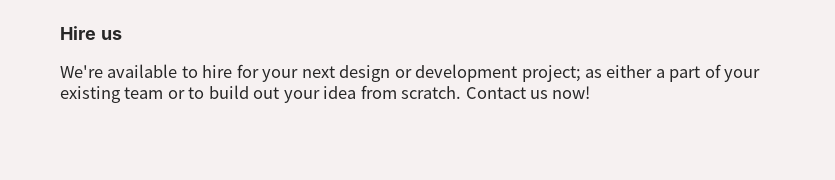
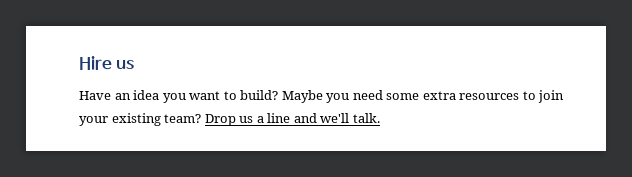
- We're available to hire for your next design or development project; as either a part of your existing team or to build out your idea from scratch. Contact us now!
+ Have an idea you want to build? Maybe you need some extra resources to join your existing team? Drop us a line and we'll talk.

